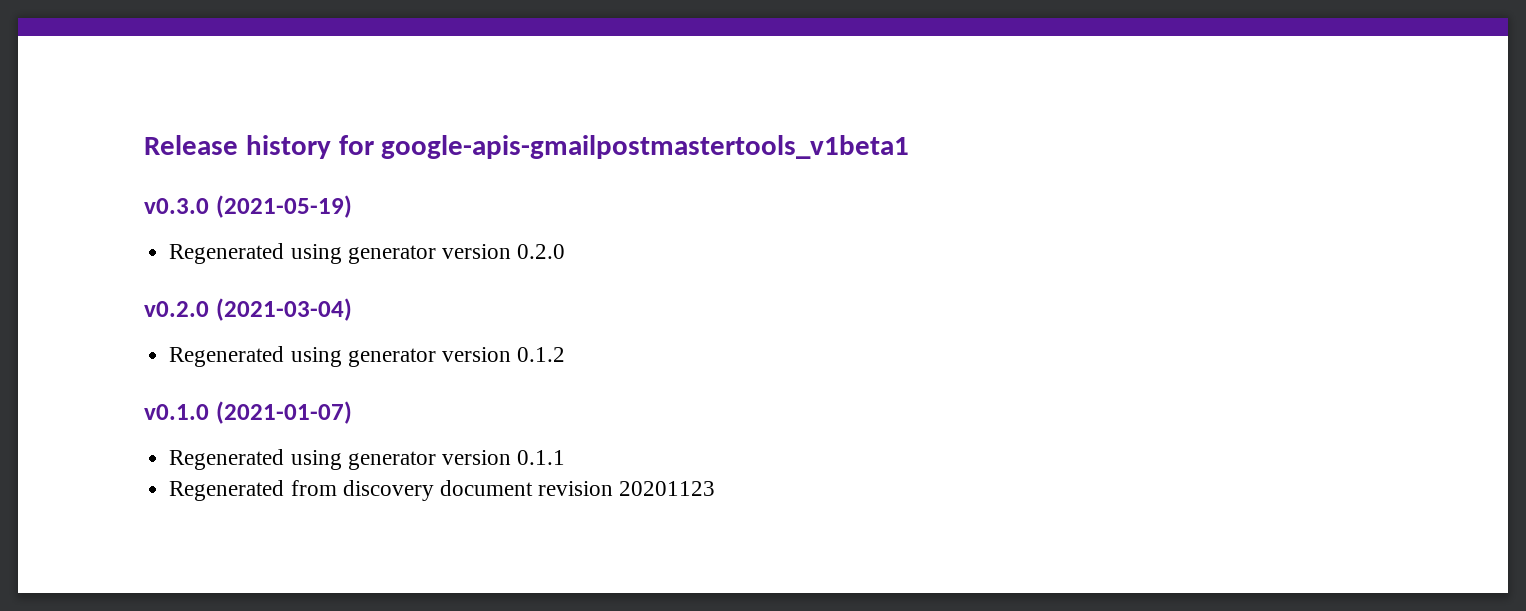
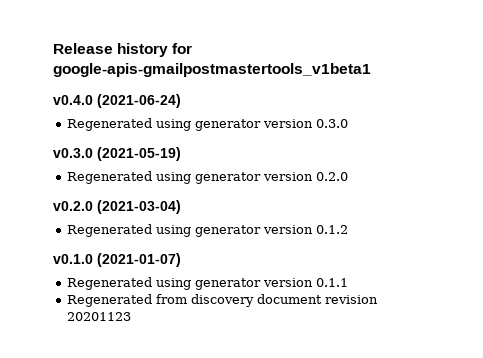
+ v0.4.0 (2021-06-24)
+ Regenerated using generator version 0.3.0

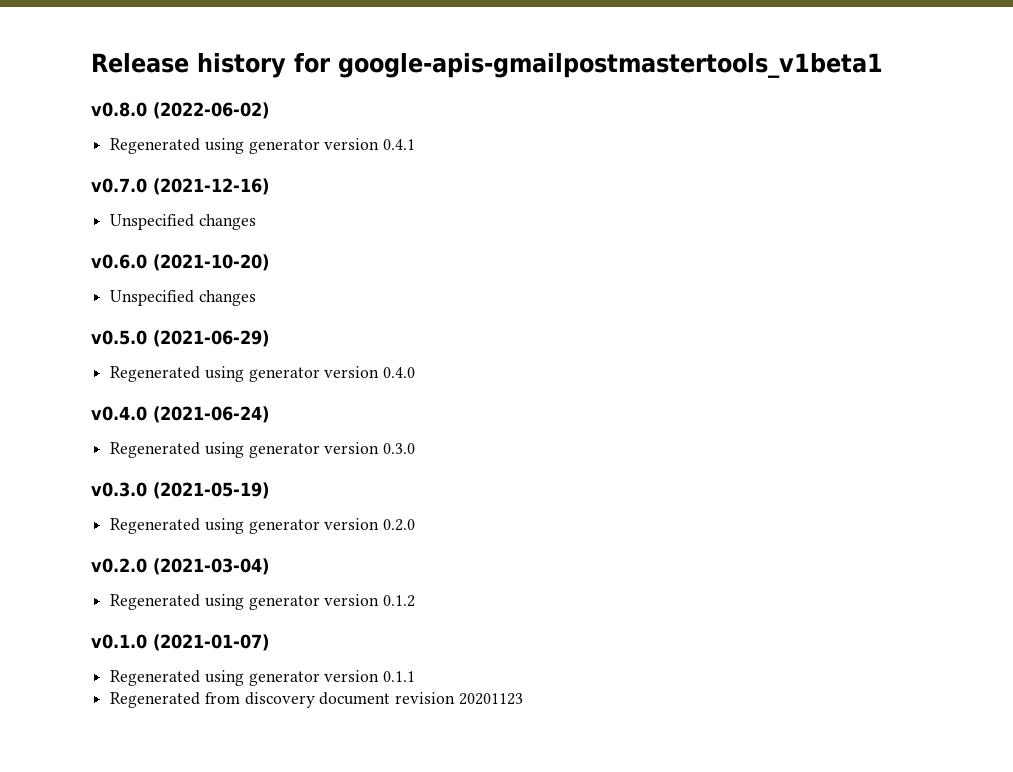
+ v0.8.0 (2022-06-02)
+ Regenerated using generator version 0.4.1
+ v0.7.0 (2021-12-16)
+ Unspecified changes
+ v0.6.0 (2021-10-20)
+ Unspecified changes
+ v0.5.0 (2021-06-29)
+ Regenerated using generator version 0.4.0

